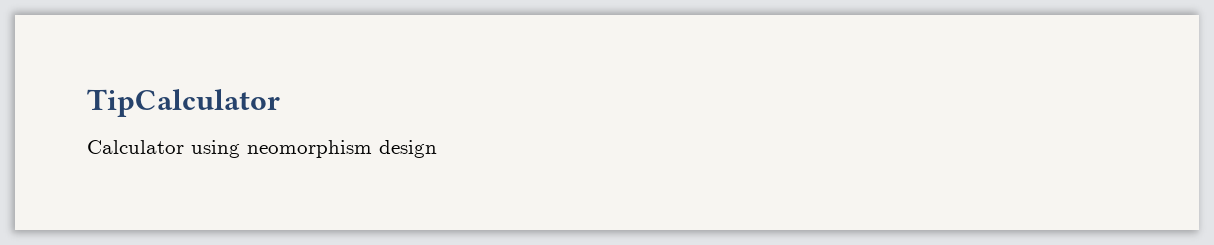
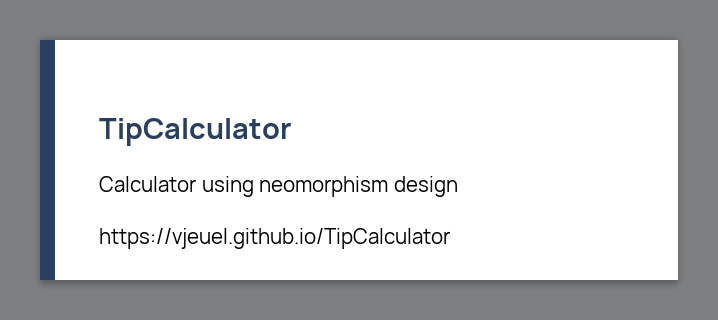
+ https://vjeuel.github.io/TipCalculator

